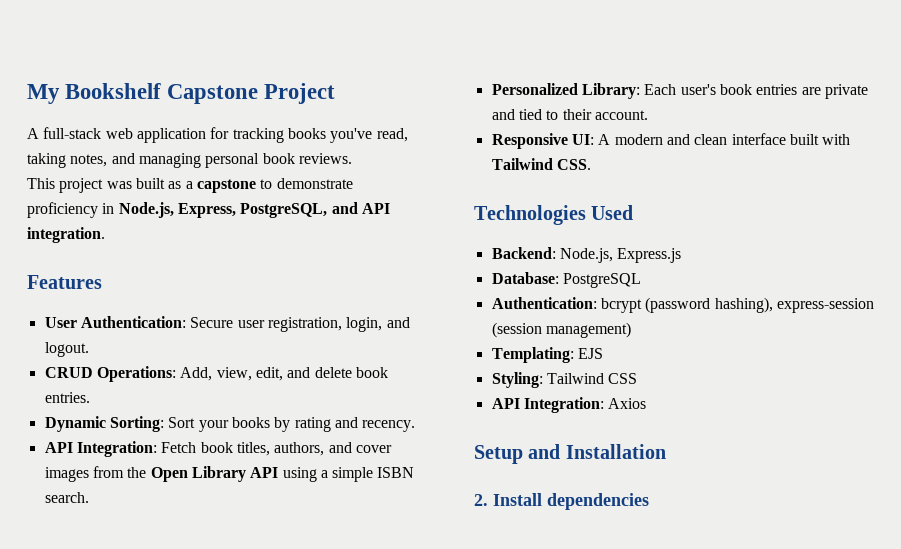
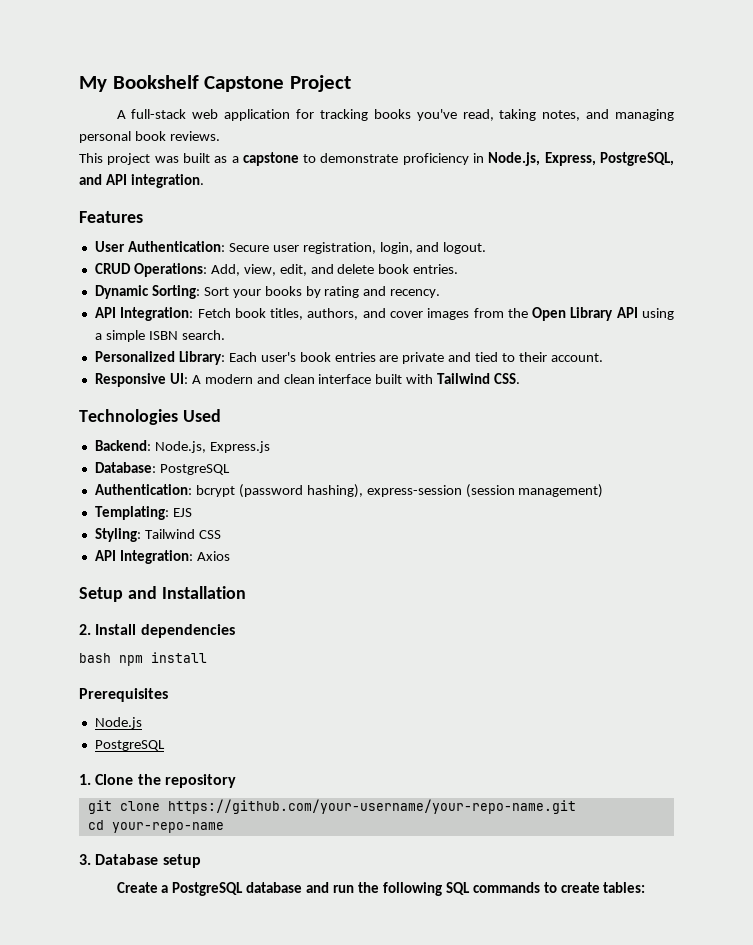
+ bash npm install
+ Prerequisites
+ Node.js
+ PostgreSQL
+ 1. Clone the repository
+ git clone https://github.com/your-username/your-repo-name.git
+ cd your-repo-name
+ 3. Database setup
+ Create a PostgreSQL database and run the following SQL commands to create tables:

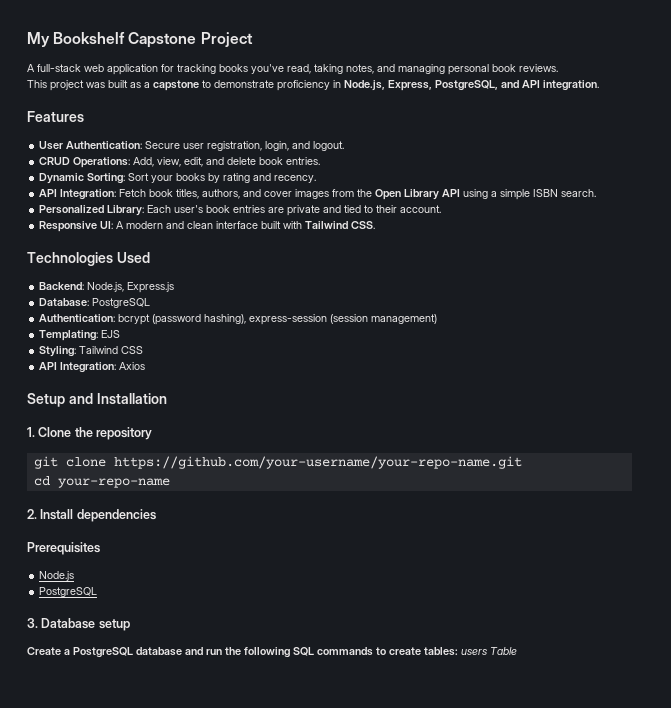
- 2. Install dependencies
- bash npm install
- Prerequisites
- Node.js
- PostgreSQL
+ 2. Install dependencies
+ Prerequisites
+ Node.js
+ PostgreSQL
- Create a PostgreSQL database and run the following SQL commands to create tables:
+ Create a PostgreSQL database and run the following SQL commands to create tables: users Table

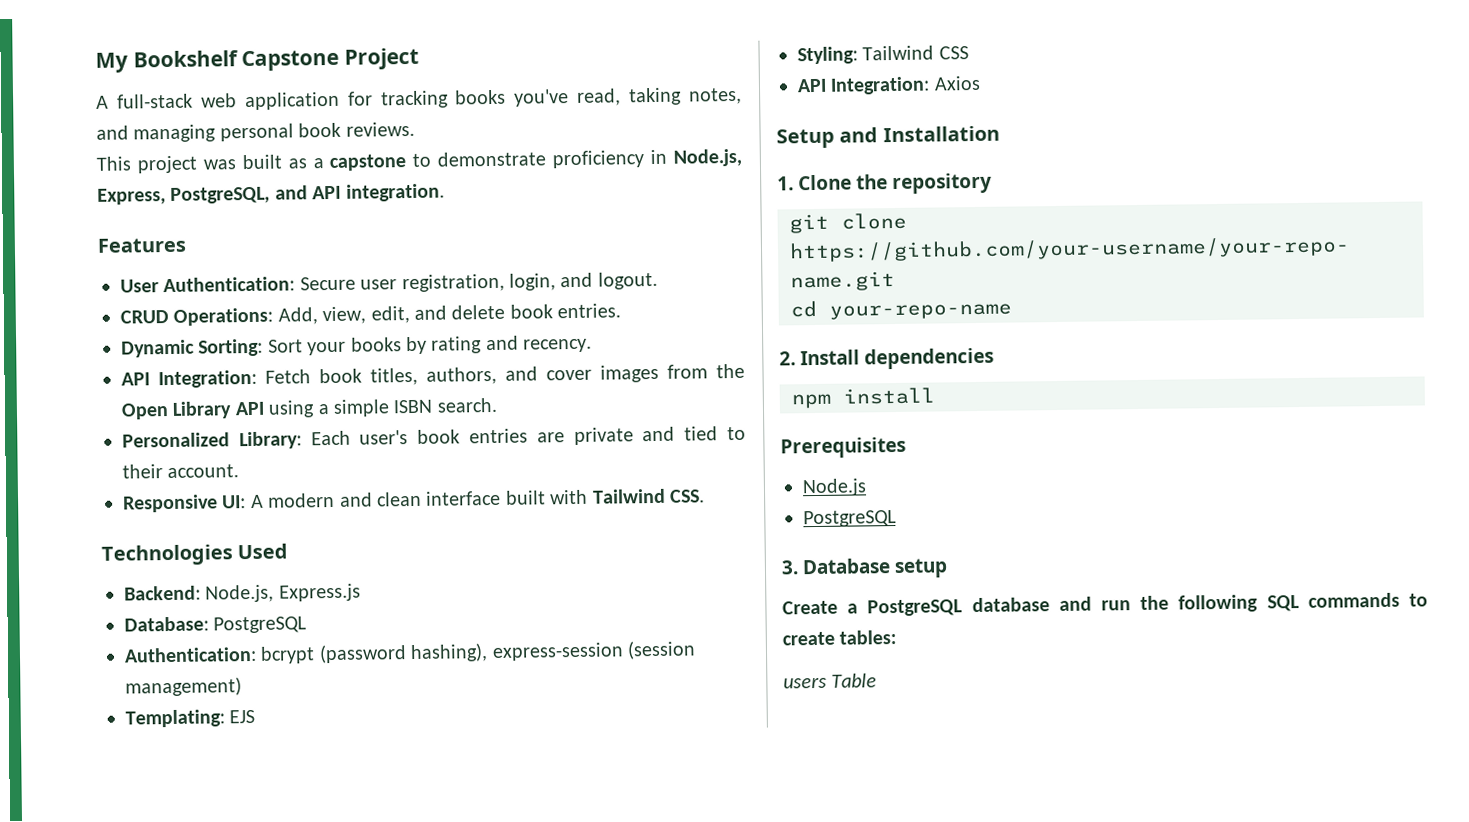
+ npm install
- Create a PostgreSQL database and run the following SQL commands to create tables: users Table
+ Create a PostgreSQL database and run the following SQL commands to create tables:
+ users Table

